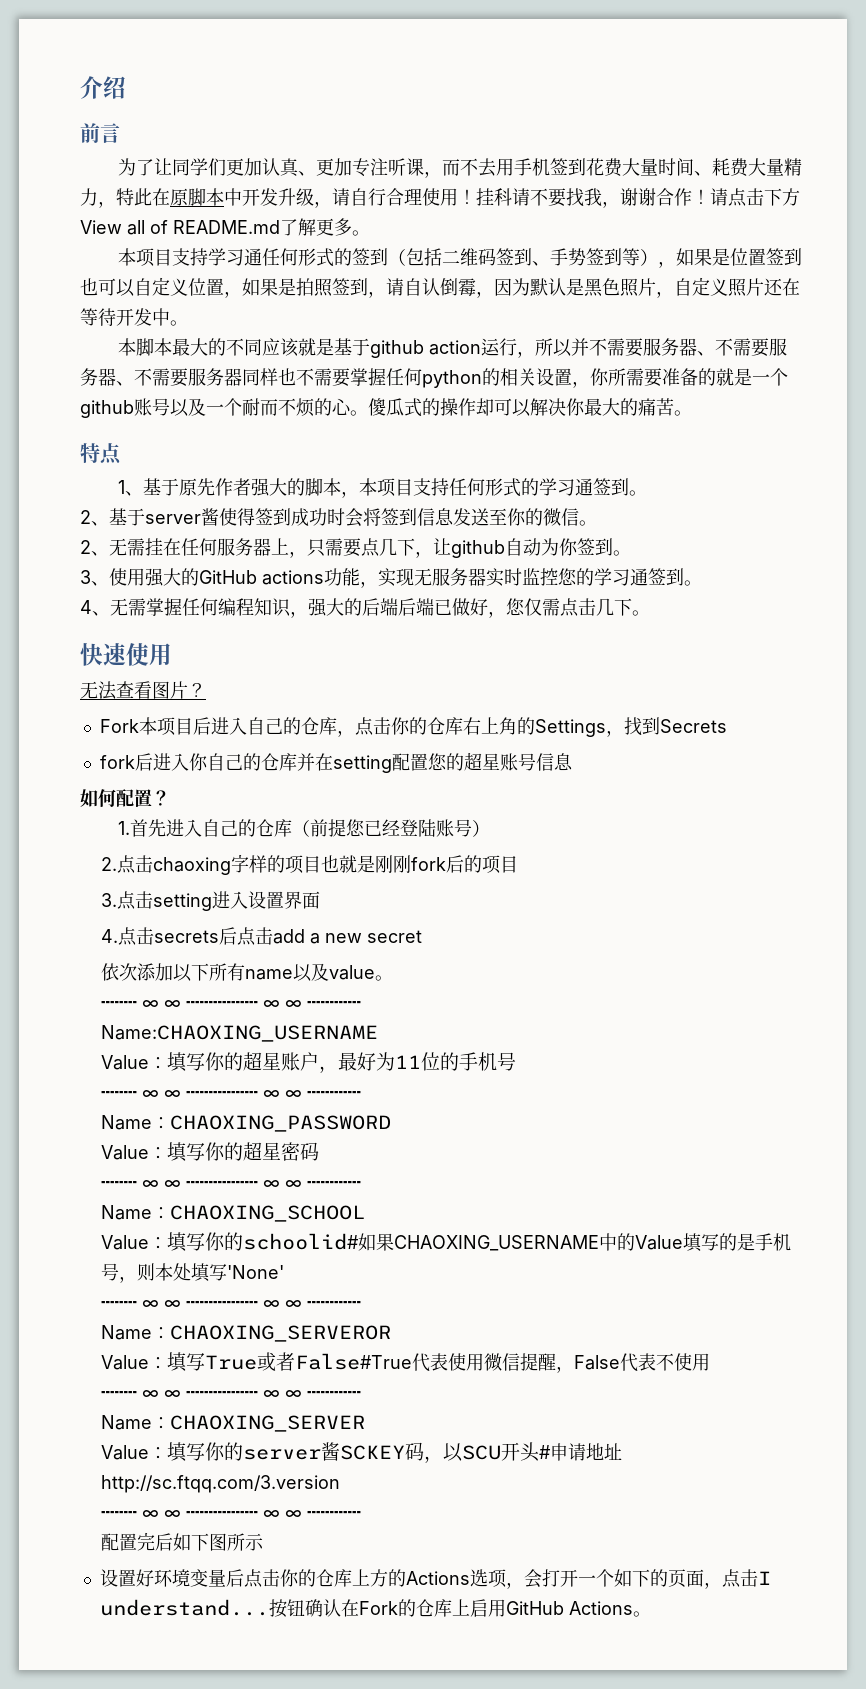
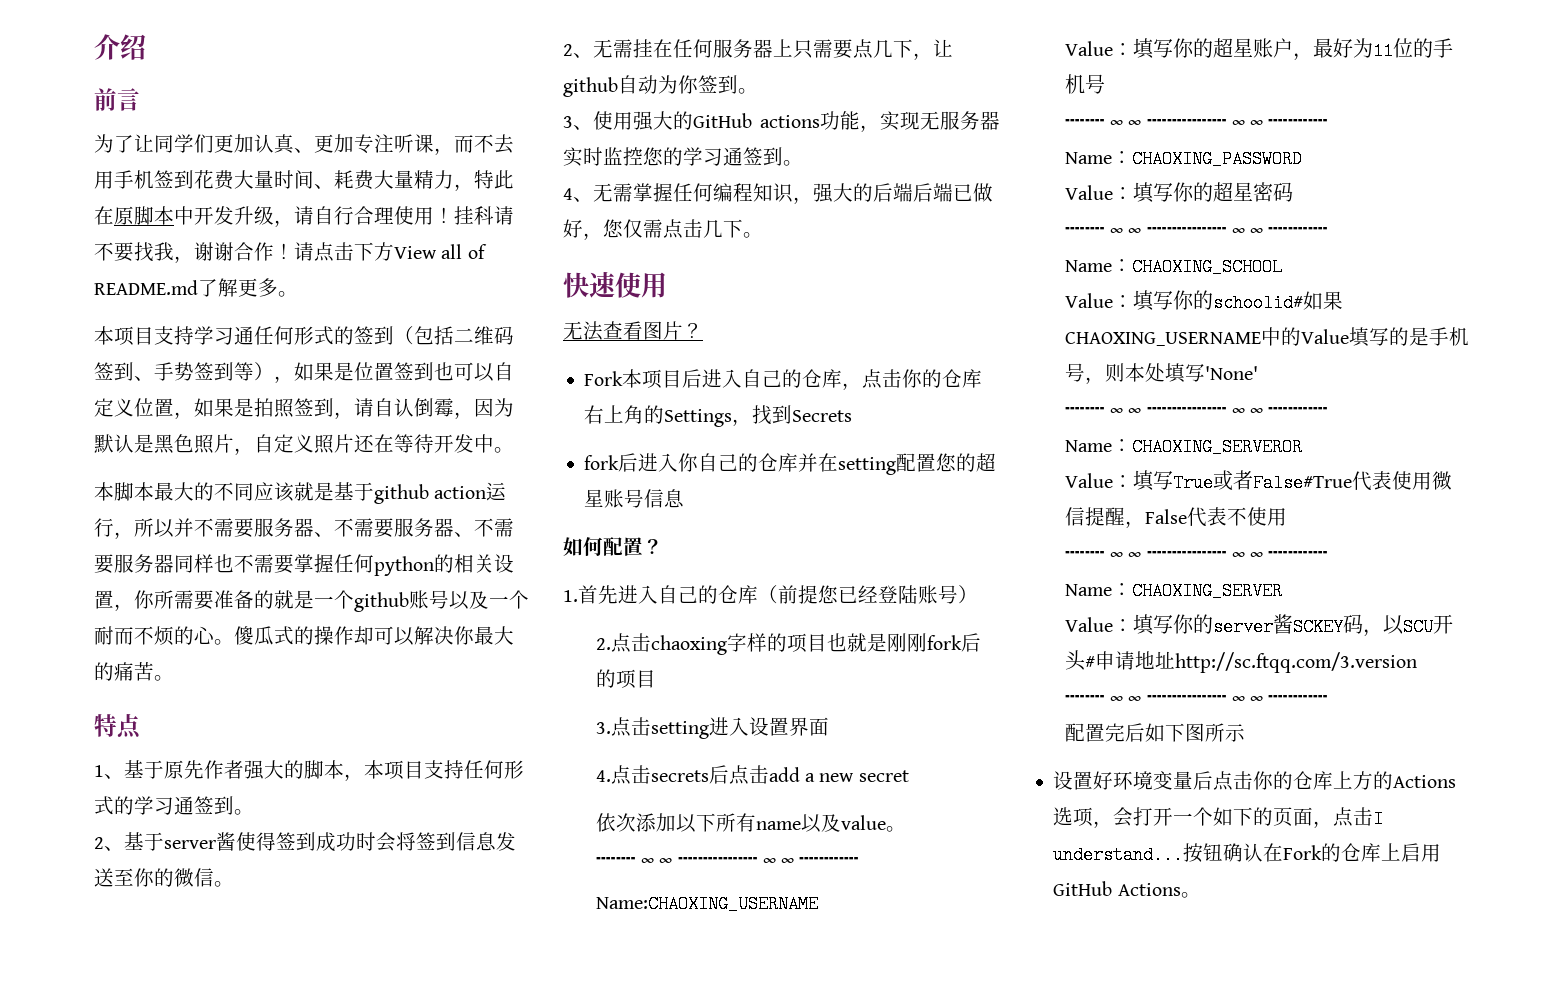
- 2、无需挂在任何服务器上，只需要点几下，让github自动为你签到。
+ 2、无需挂在任何服务器上只需要点几下，让github自动为你签到。

